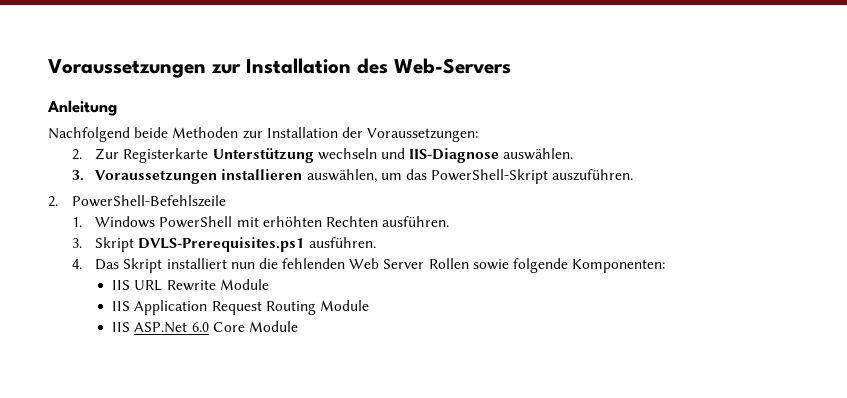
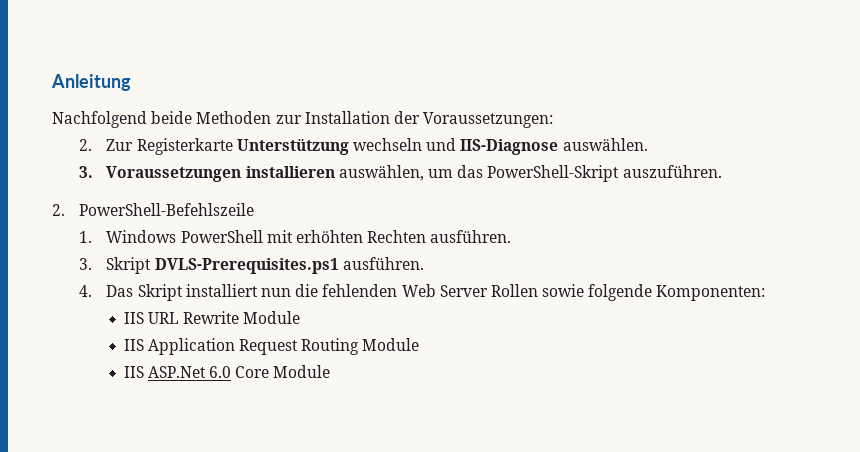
- Voraussetzungen zur Installation des Web-Servers

